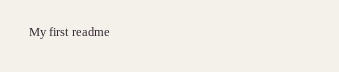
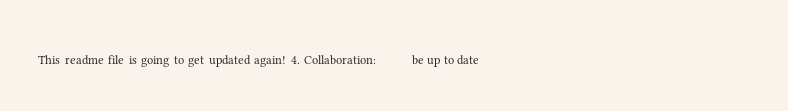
- My first readme
+ This readme file is going to get updated again! 4. Collaboration: be up to date

